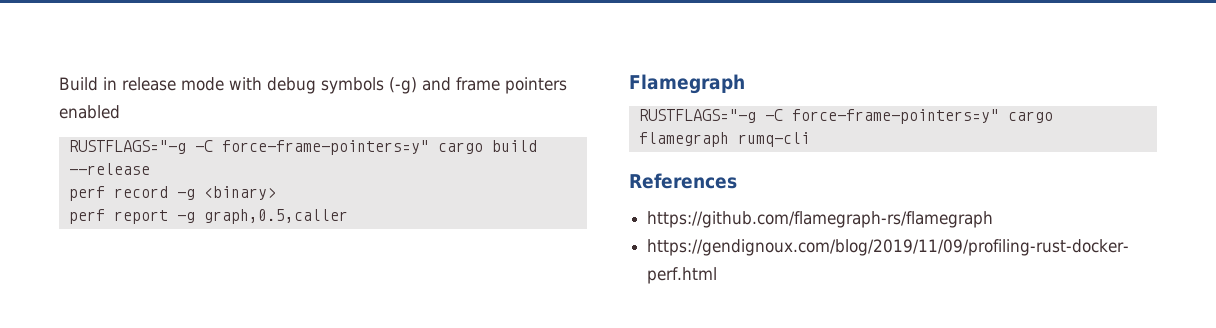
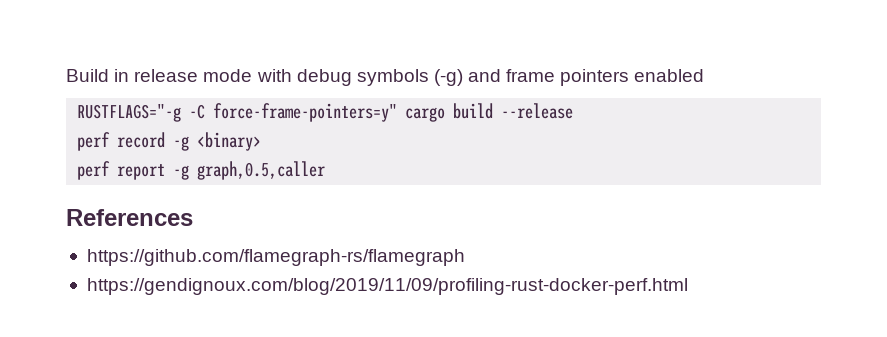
- Flamegraph
- RUSTFLAGS="-g -C force-frame-pointers=y" cargo flamegraph rumq-cli

